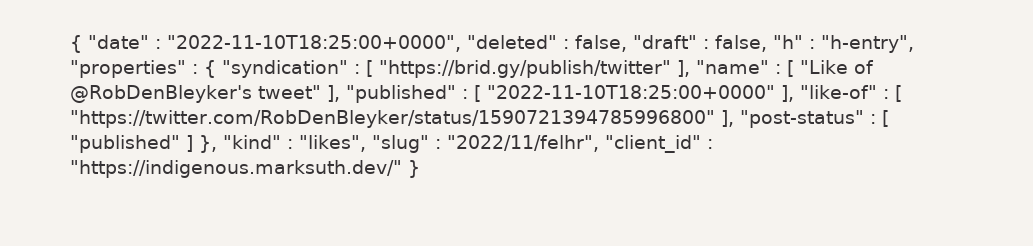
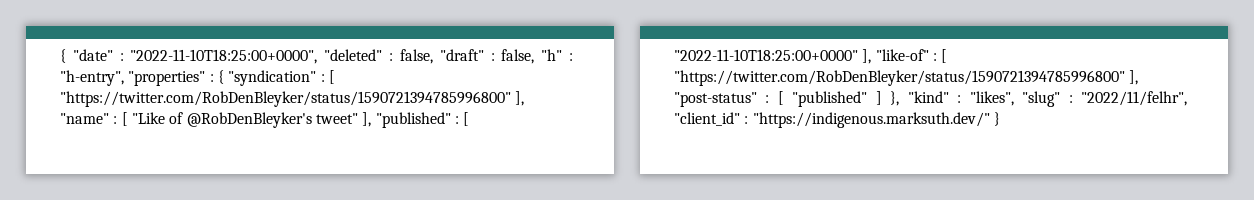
- { "date" : "2022-11-10T18:25:00+0000", "deleted" : false, "draft" : false, "h" : "h-entry", "properties" : { "syndication" : [ "https://brid.gy/publish/twitter" ], "name" : [ "Like of @RobDenBleyker's tweet" ], "published" : [ "2022-11-10T18:25:00+0000" ], "like-of" : [ "https://twitter.com/RobDenBleyker/status/1590721394785996800" ], "post-status" : [ "published" ] }, "kind" : "likes", "slug" : "2022/11/felhr", "client_id" : "https://indigenous.marksuth.dev/" }
+ { "date" : "2022-11-10T18:25:00+0000", "deleted" : false, "draft" : false, "h" : "h-entry", "properties" : { "syndication" : [ "https://twitter.com/RobDenBleyker/status/1590721394785996800" ], "name" : [ "Like of @RobDenBleyker's tweet" ], "published" : [ "2022-11-10T18:25:00+0000" ], "like-of" : [ "https://twitter.com/RobDenBleyker/status/1590721394785996800" ], "post-status" : [ "published" ] }, "kind" : "likes", "slug" : "2022/11/felhr", "client_id" : "https://indigenous.marksuth.dev/" }

